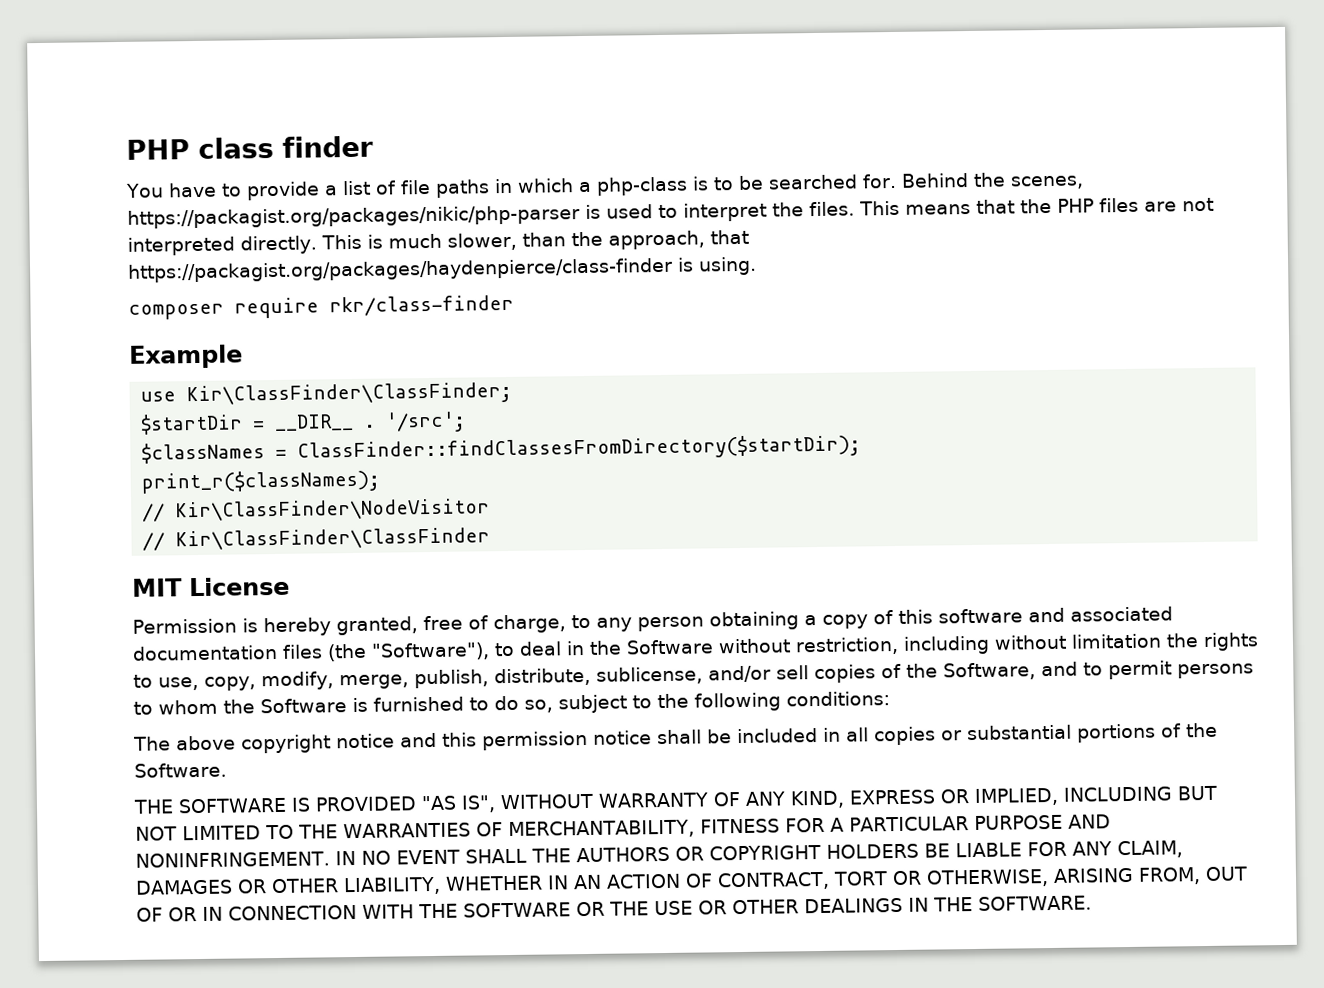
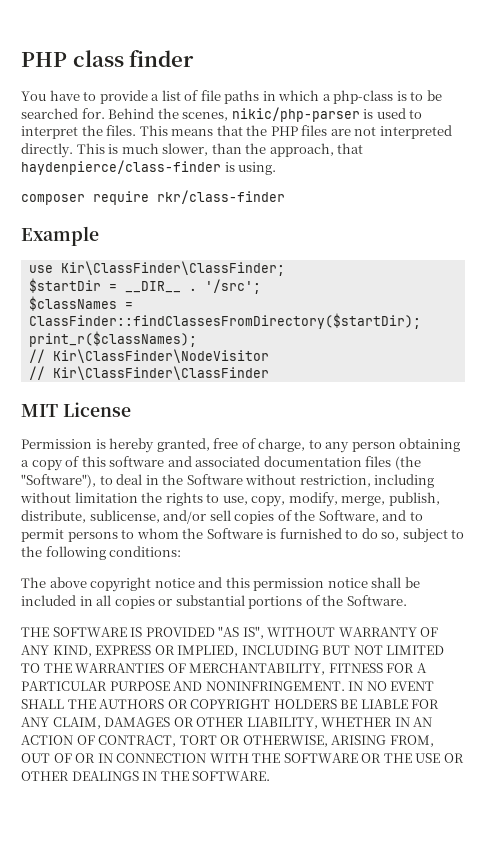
- Behind the scenes, https://packagist.org/packages/nikic/php-parser is used to interpret the files.
+ Behind the scenes, nikic/php-parser is used to interpret the files.
- This is much slower, than the approach, that https://packagist.org/packages/haydenpierce/class-finder is using.
+ This is much slower, than the approach, that haydenpierce/class-finder is using.

